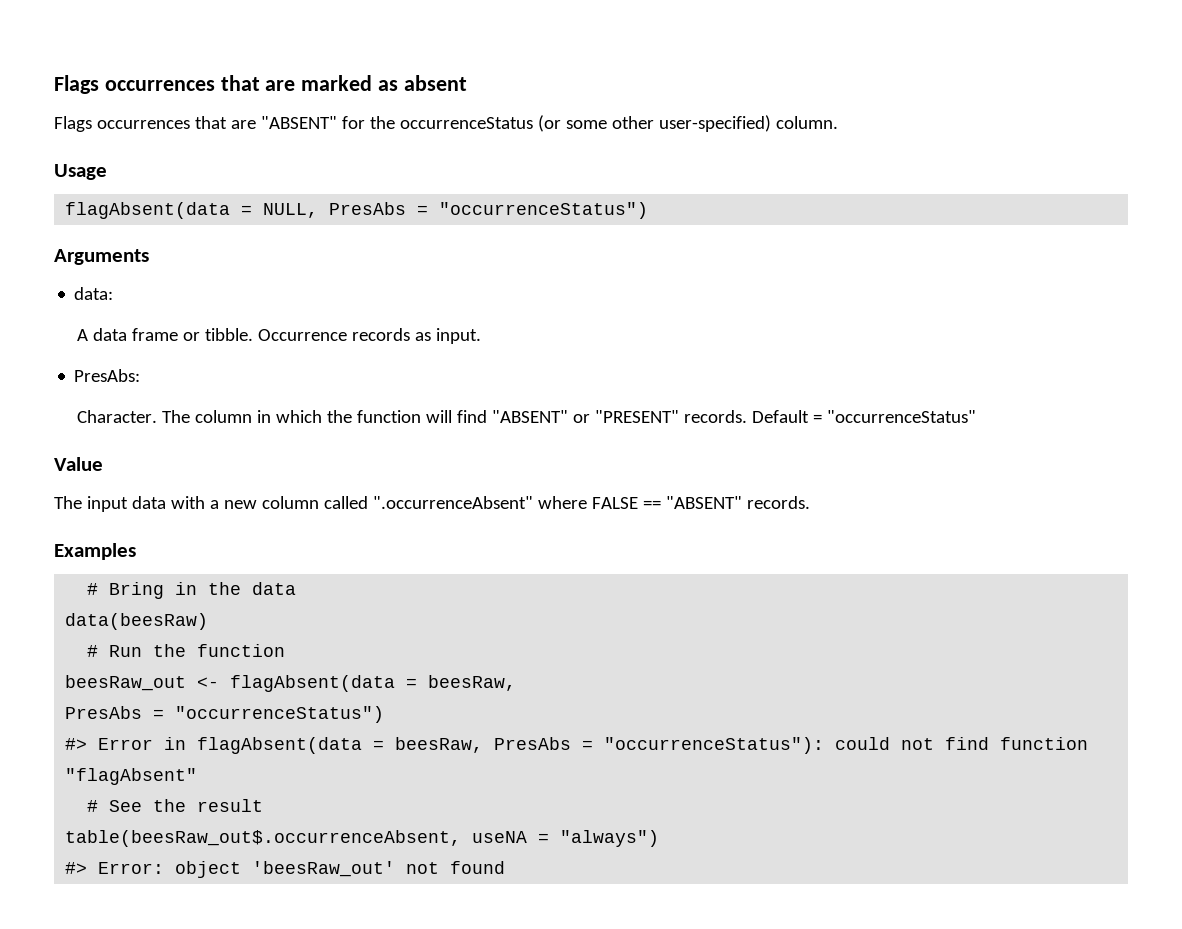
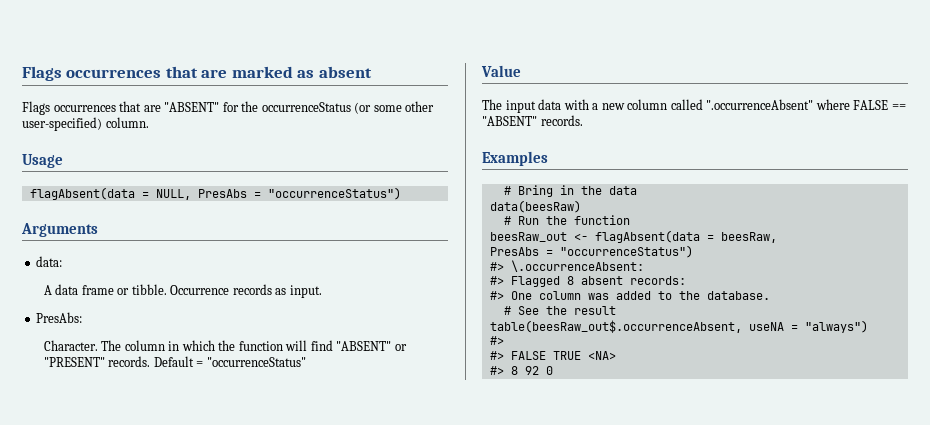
- #> Error in flagAbsent(data = beesRaw, PresAbs = "occurrenceStatus"): could not find function "flagAbsent"
+ #> \.occurrenceAbsent:
+ #> Flagged 8 absent records:
+ #> One column was added to the database.
  table(beesRaw_out$.occurrenceAbsent, useNA = "always")
- #> Error: object 'beesRaw_out' not found
+ #>
+ #> FALSE TRUE <NA>
+ #> 8 92 0

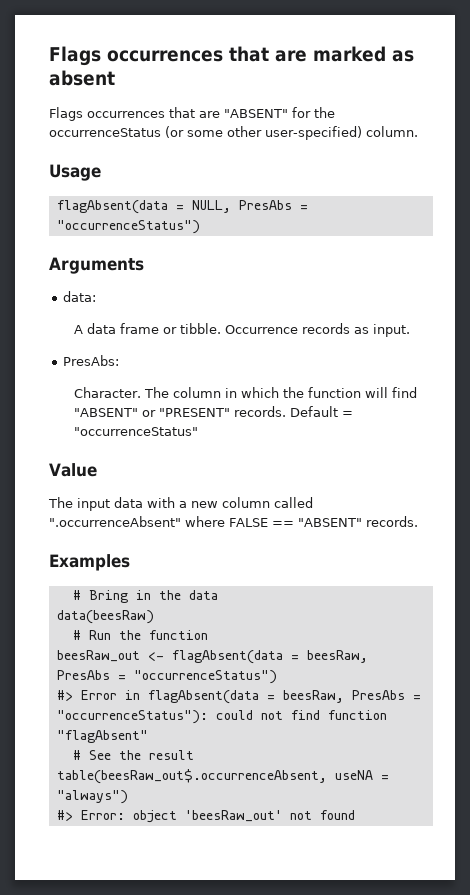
- #> \.occurrenceAbsent:
- #> Flagged 8 absent records:
- #> One column was added to the database.
+ #> Error in flagAbsent(data = beesRaw, PresAbs = "occurrenceStatus"): could not find function "flagAbsent"
  table(beesRaw_out$.occurrenceAbsent, useNA = "always")
- #>
- #> FALSE TRUE <NA>
- #> 8 92 0
+ #> Error: object 'beesRaw_out' not found

